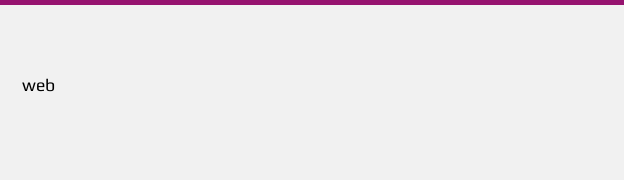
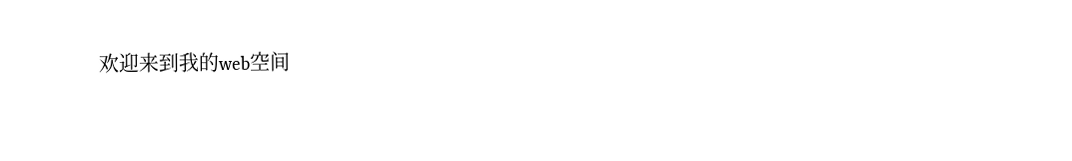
- web
+ 欢迎来到我的web空间

